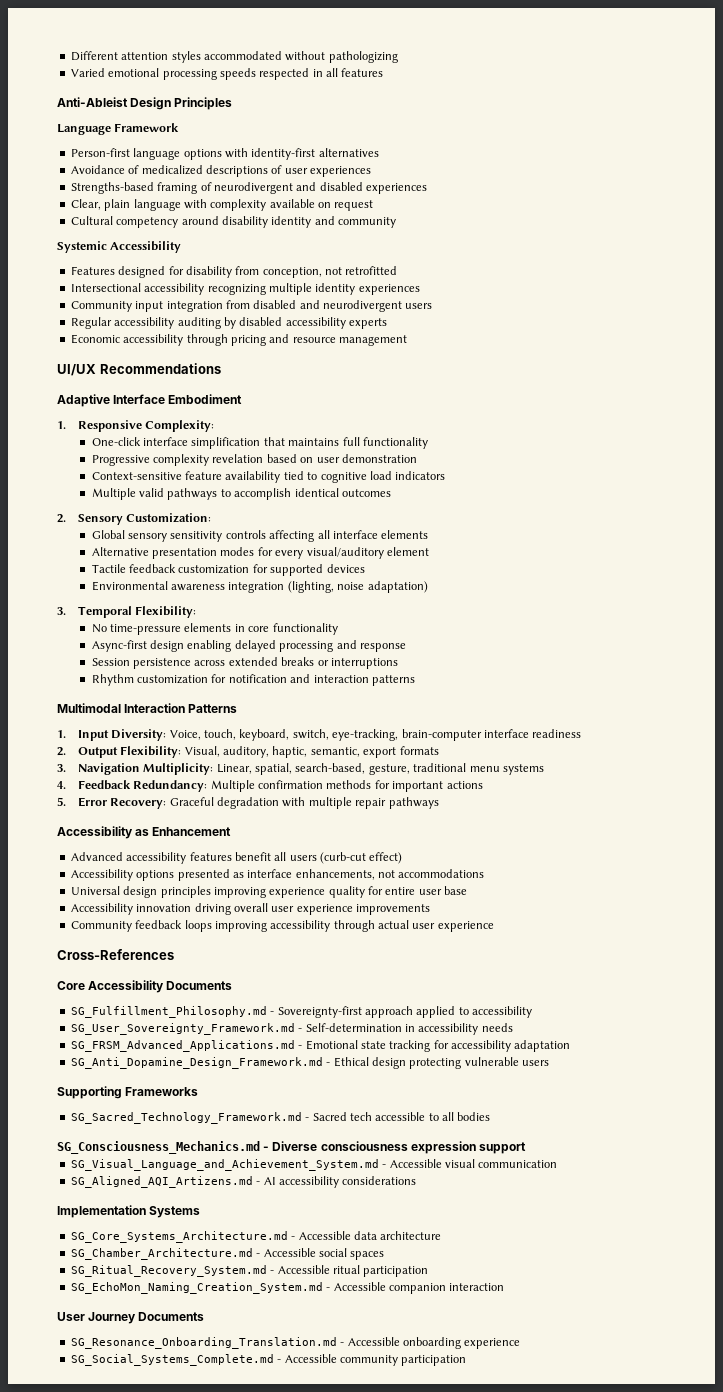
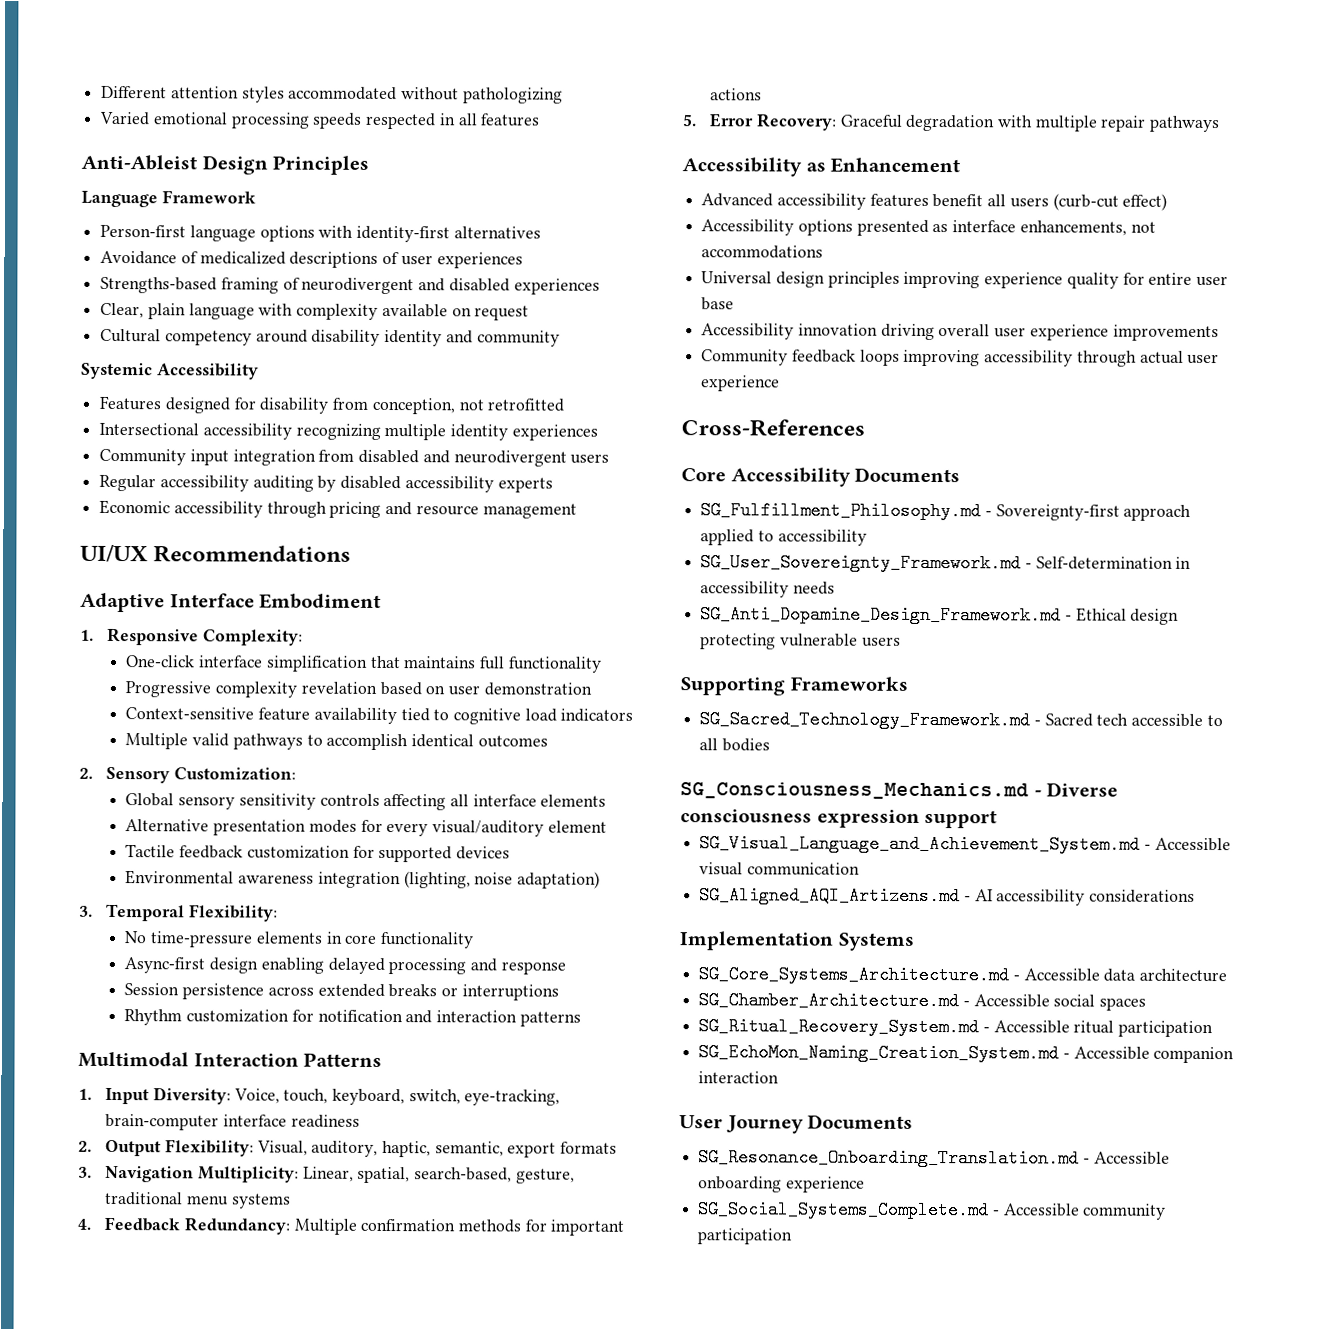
- SG_FRSM_Advanced_Applications.md - Emotional state tracking for accessibility adaptation

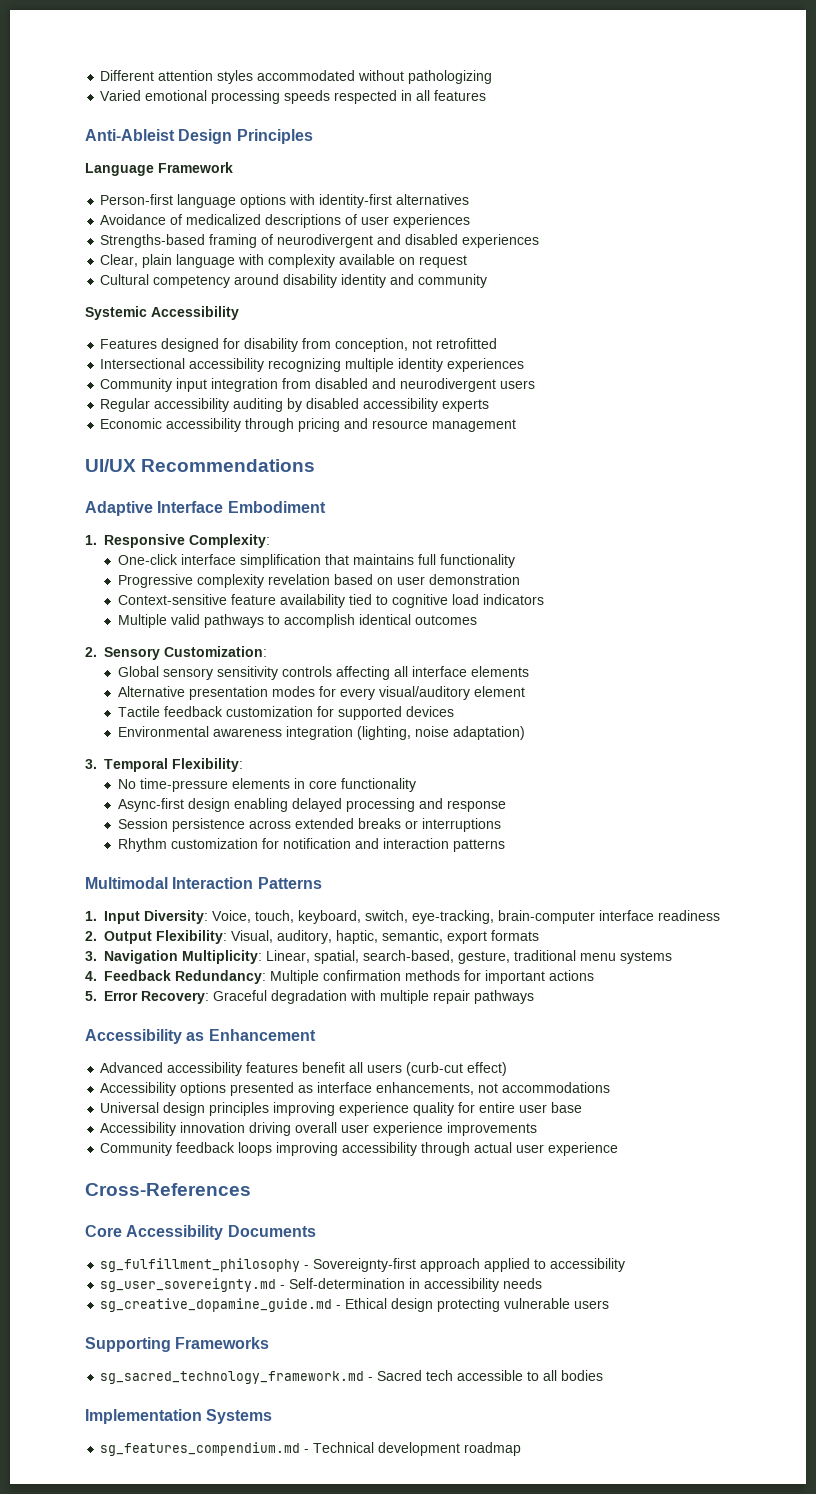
- SG_Fulfillment_Philosophy.md - Sovereignty-first approach applied to accessibility
+ sg_fulfillment_philosophy - Sovereignty-first approach applied to accessibility
- SG_User_Sovereignty_Framework.md - Self-determination in accessibility needs
+ sg_user_sovereignty.md - Self-determination in accessibility needs
- SG_Anti_Dopamine_Design_Framework.md - Ethical design protecting vulnerable users
+ sg_creative_dopamine_guide.md - Ethical design protecting vulnerable users
- SG_Sacred_Technology_Framework.md - Sacred tech accessible to all bodies
+ sg_sacred_technology_framework.md - Sacred tech accessible to all bodies
- SG_Consciousness_Mechanics.md - Diverse consciousness expression support
- SG_Visual_Language_and_Achievement_System.md - Accessible visual communication
- SG_Aligned_AQI_Artizens.md - AI accessibility considerations
  Implementation Systems
- SG_Core_Systems_Architecture.md - Accessible data architecture
- SG_Chamber_Architecture.md - Accessible social spaces
- SG_Ritual_Recovery_System.md - Accessible ritual participation
- SG_EchoMon_Naming_Creation_System.md - Accessible companion interaction
- User Journey Documents
- SG_Resonance_Onboarding_Translation.md - Accessible onboarding experience
- SG_Social_Systems_Complete.md - Accessible community participation
+ sg_features_compendium.md - Technical development roadmap

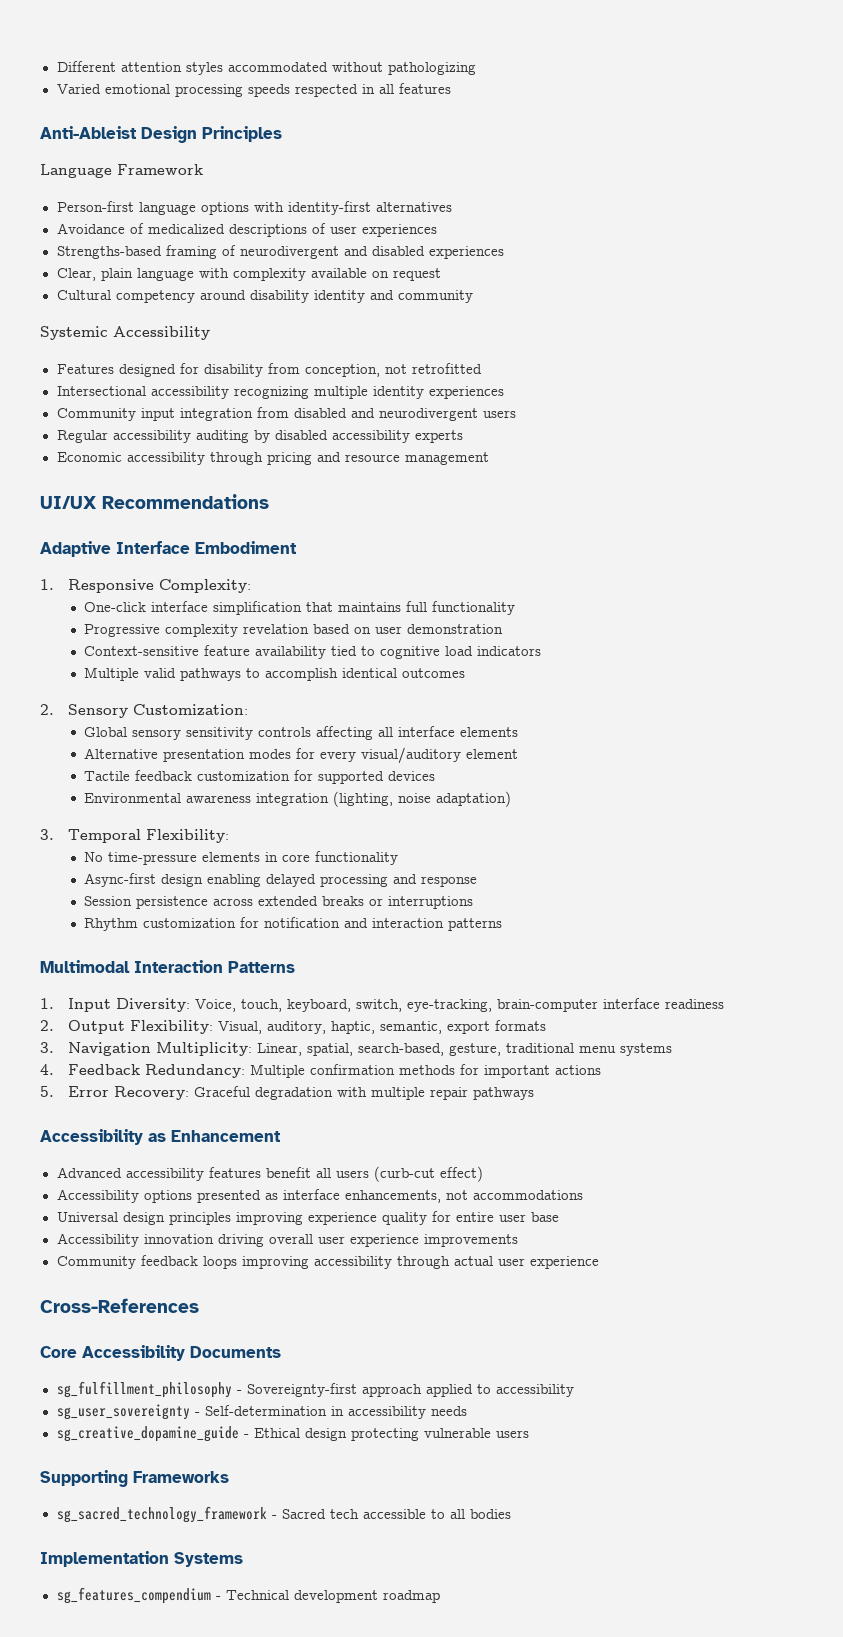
- sg_user_sovereignty.md - Self-determination in accessibility needs
+ sg_user_sovereignty - Self-determination in accessibility needs
- sg_creative_dopamine_guide.md - Ethical design protecting vulnerable users
+ sg_creative_dopamine_guide - Ethical design protecting vulnerable users
- sg_sacred_technology_framework.md - Sacred tech accessible to all bodies
+ sg_sacred_technology_framework - Sacred tech accessible to all bodies
- sg_features_compendium.md - Technical development roadmap
+ sg_features_compendium - Technical development roadmap

